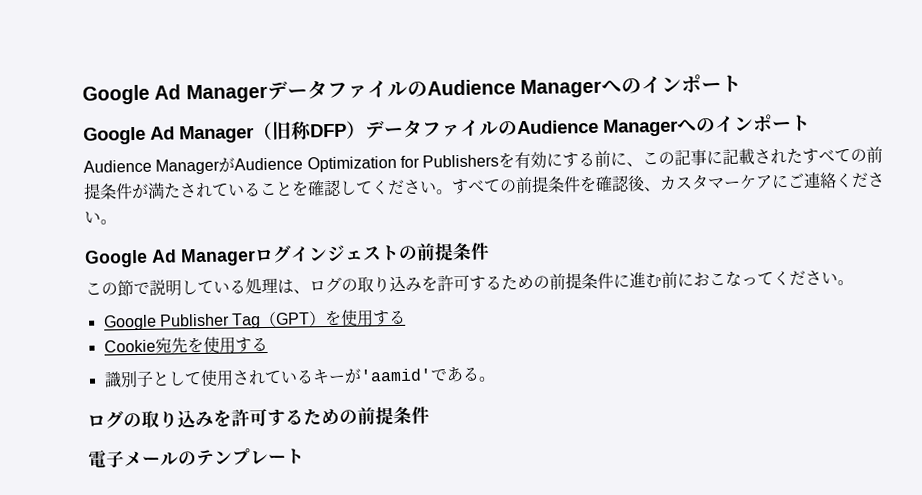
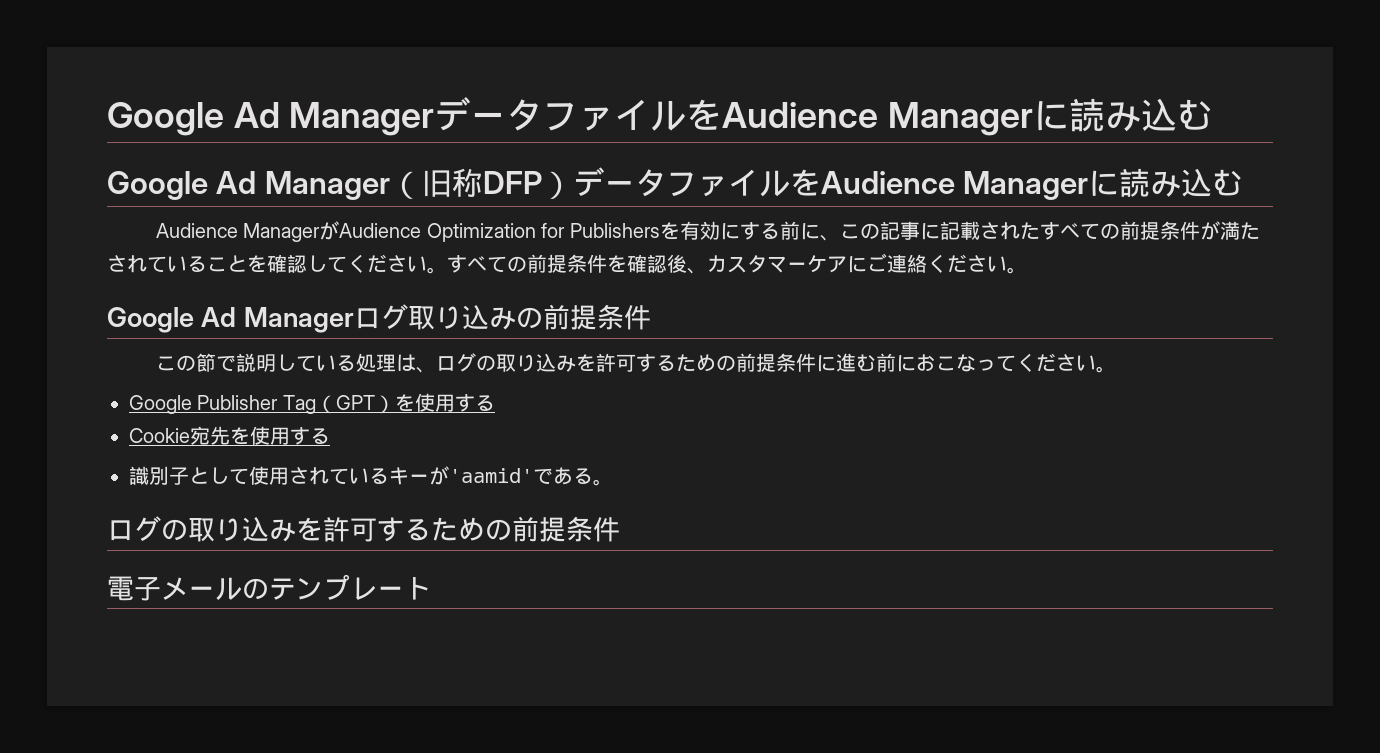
- Google Ad ManagerデータファイルのAudience Managerへのインポート
+ Google Ad ManagerデータファイルをAudience Managerに読み込む
- Google Ad Manager（旧称DFP）データファイルのAudience Managerへのインポート
+ Google Ad Manager（旧称DFP）データファイルをAudience Managerに読み込む
- Google Ad Managerログインジェストの前提条件
+ Google Ad Managerログ取り込みの前提条件

